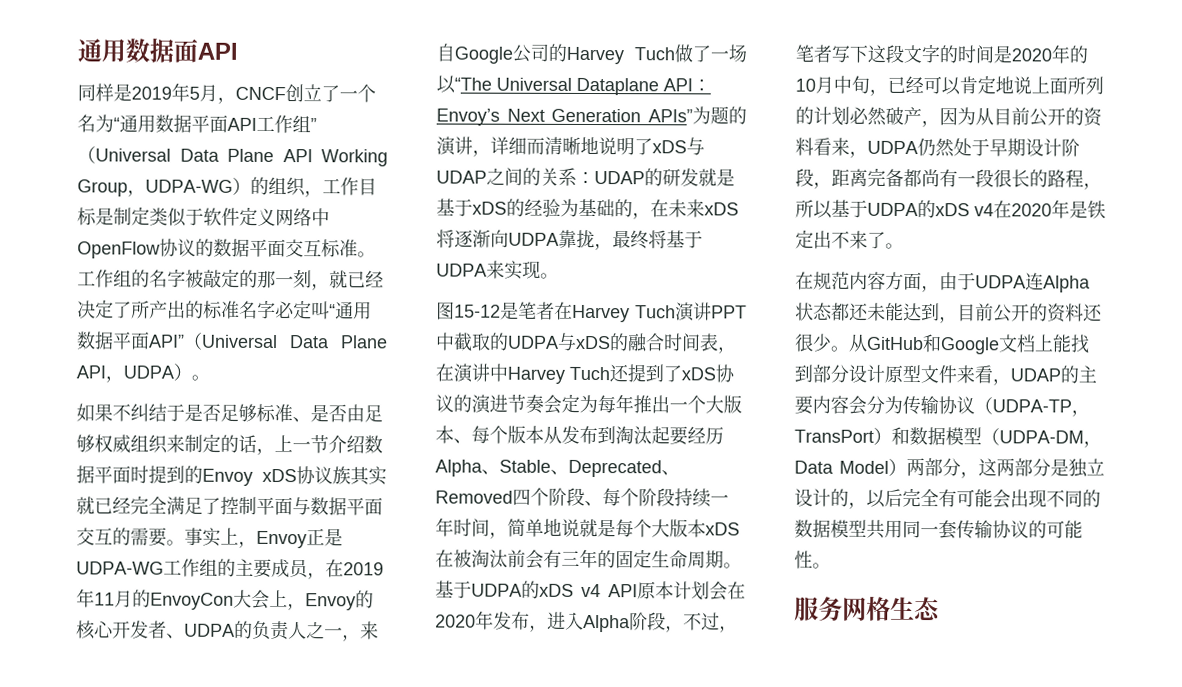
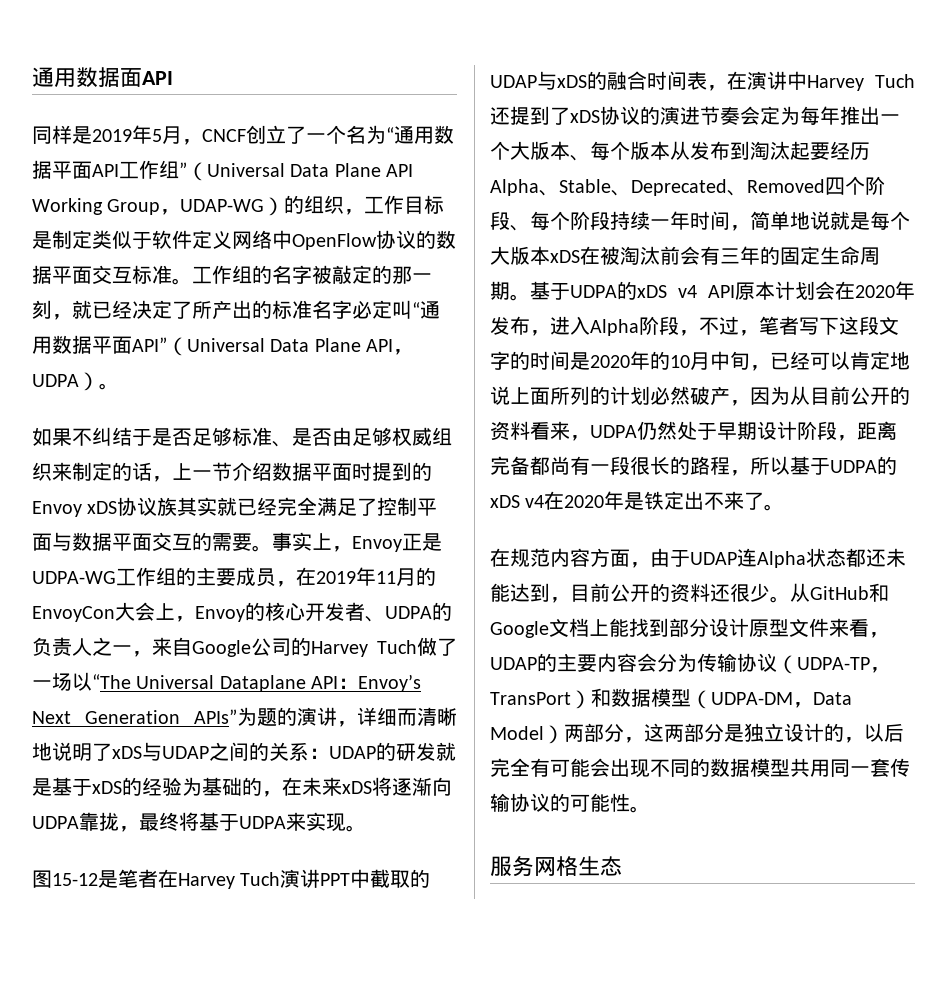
- 同样是2019年5月，CNCF创立了一个名为“通用数据平面API工作组”（Universal Data Plane API Working Group，UDPA-WG）的组织，工作目标是制定类似于软件定义网络中OpenFlow协议的数据平面交互标准。
+ 同样是2019年5月，CNCF创立了一个名为“通用数据平面API工作组”（Universal Data Plane API Working Group，UDAP-WG）的组织，工作目标是制定类似于软件定义网络中OpenFlow协议的数据平面交互标准。
- 图15-12是笔者在Harvey Tuch演讲PPT中截取的UDPA与xDS的融合时间表，在演讲中Harvey Tuch还提到了xDS协议的演进节奏会定为每年推出一个大版本、每个版本从发布到淘汰起要经历Alpha、Stable、Deprecated、Removed四个阶段、每个阶段持续一年时间，简单地说就是每个大版本xDS在被淘汰前会有三年的固定生命周期。
+ 图15-12是笔者在Harvey Tuch演讲PPT中截取的UDAP与xDS的融合时间表，在演讲中Harvey Tuch还提到了xDS协议的演进节奏会定为每年推出一个大版本、每个版本从发布到淘汰起要经历Alpha、Stable、Deprecated、Removed四个阶段、每个阶段持续一年时间，简单地说就是每个大版本xDS在被淘汰前会有三年的固定生命周期。
- 在规范内容方面，由于UDPA连Alpha状态都还未能达到，目前公开的资料还很少。
+ 在规范内容方面，由于UDAP连Alpha状态都还未能达到，目前公开的资料还很少。

